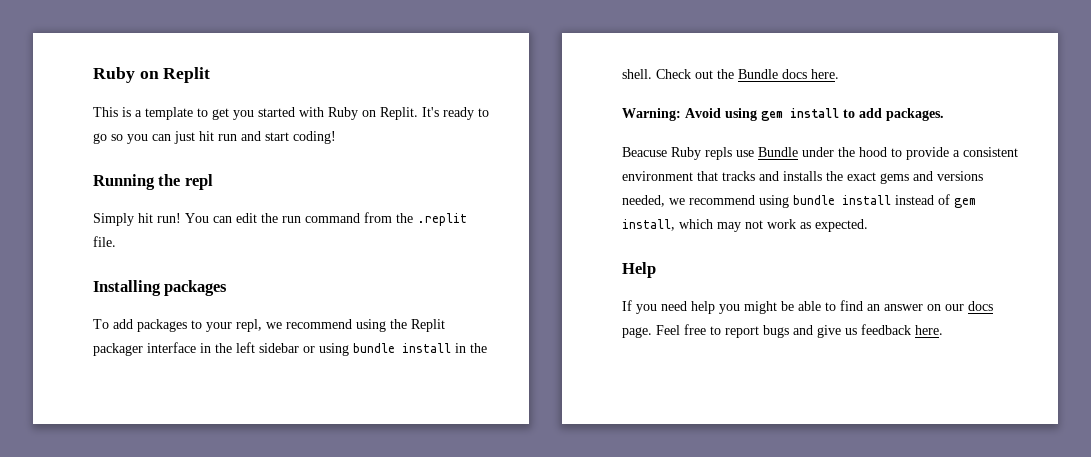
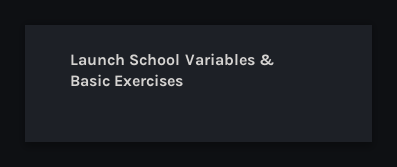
- Ruby on Replit
- This is a template to get you started with Ruby on Replit. It's ready to go so you can just hit run and start coding!
- Running the repl
- Simply hit run! You can edit the run command from the .replit file.
- Installing packages
- To add packages to your repl, we recommend using the Replit packager interface in the left sidebar or using bundle install in the shell. Check out the Bundle docs here.
- Warning: Avoid using gem install to add packages.
- Beacuse Ruby repls use Bundle under the hood to provide a consistent environment that tracks and installs the exact gems and versions needed, we recommend using bundle install instead of gem install, which may not work as expected.
- Help
- If you need help you might be able to find an answer on our docs page. Feel free to report bugs and give us feedback here.
+ Launch School Variables & Basic Exercises

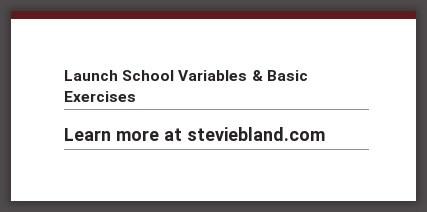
+ Learn more at steviebland.com

